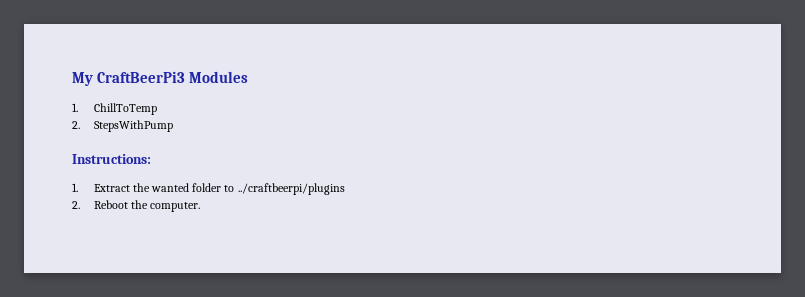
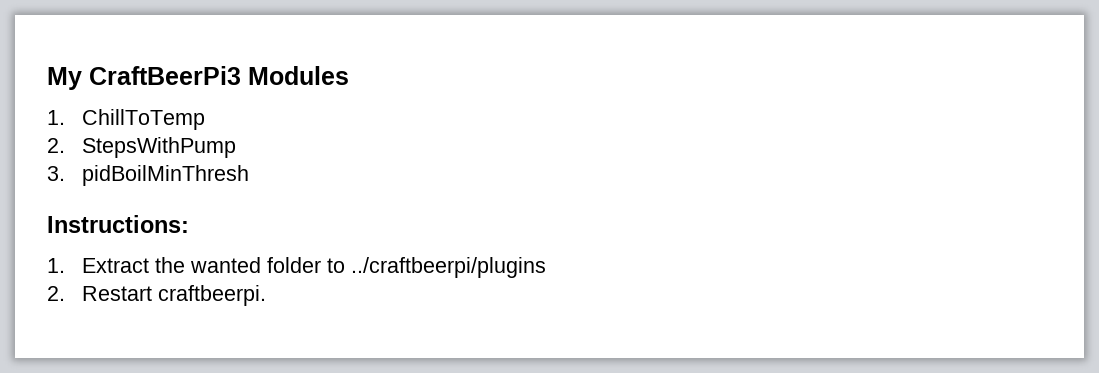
+ 3. pidBoilMinThresh
- 2. Reboot the computer.
+ 2. Restart craftbeerpi.

